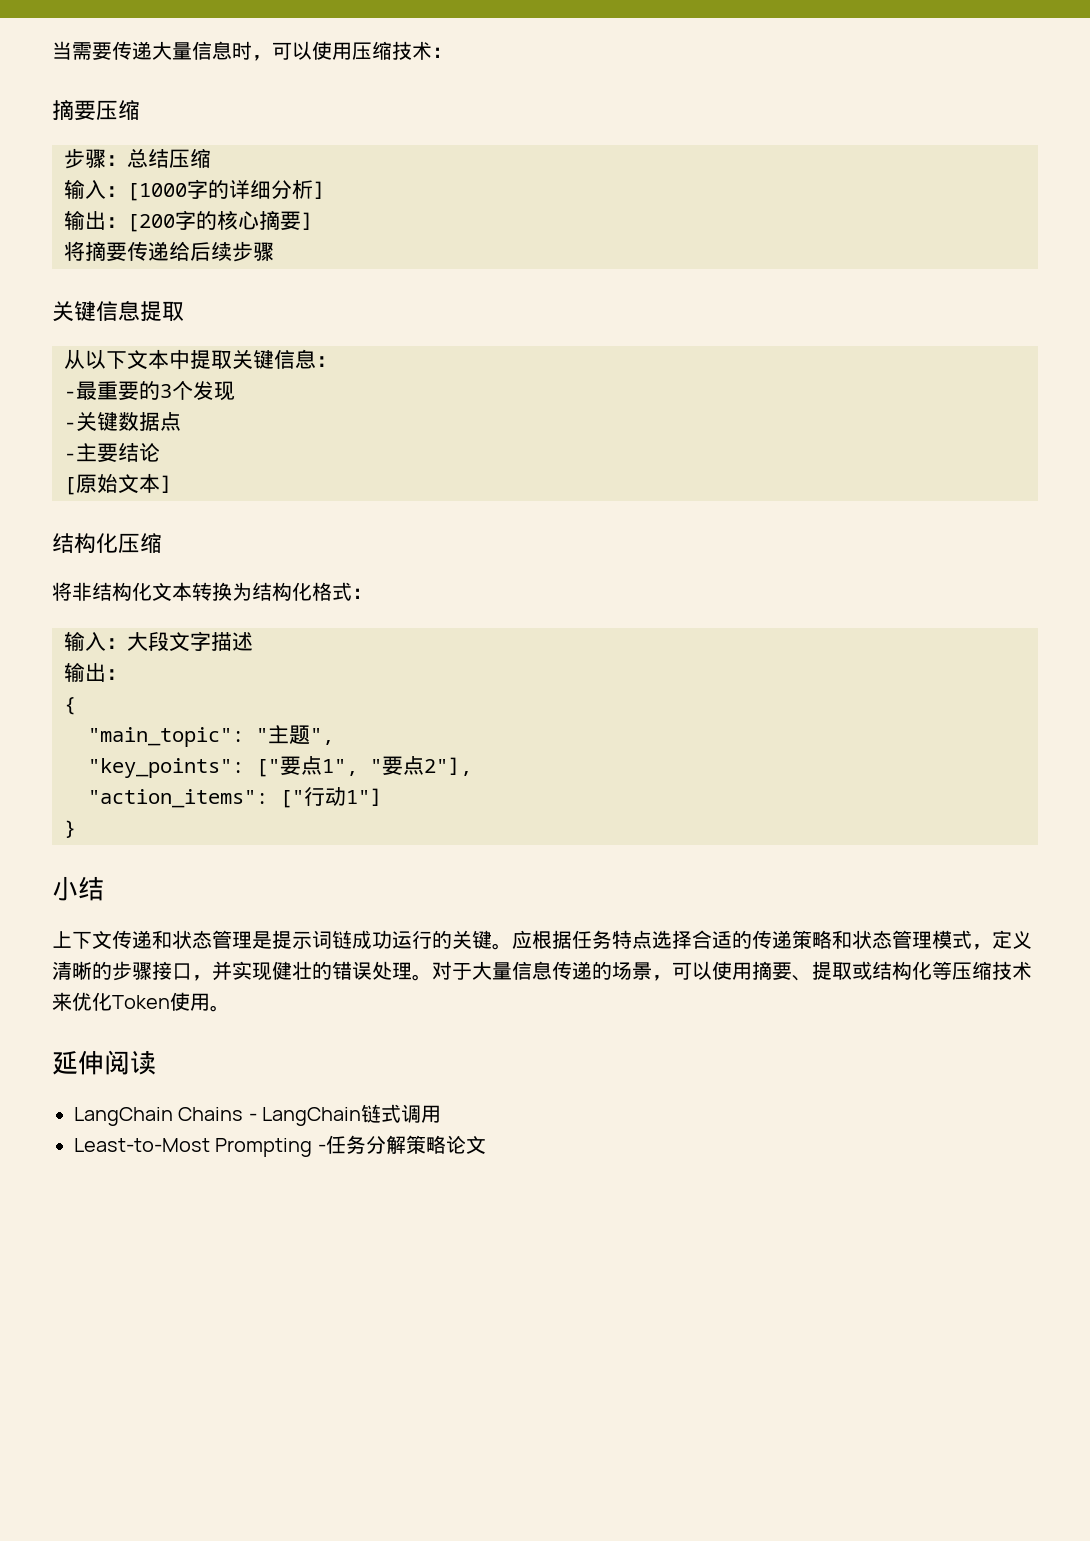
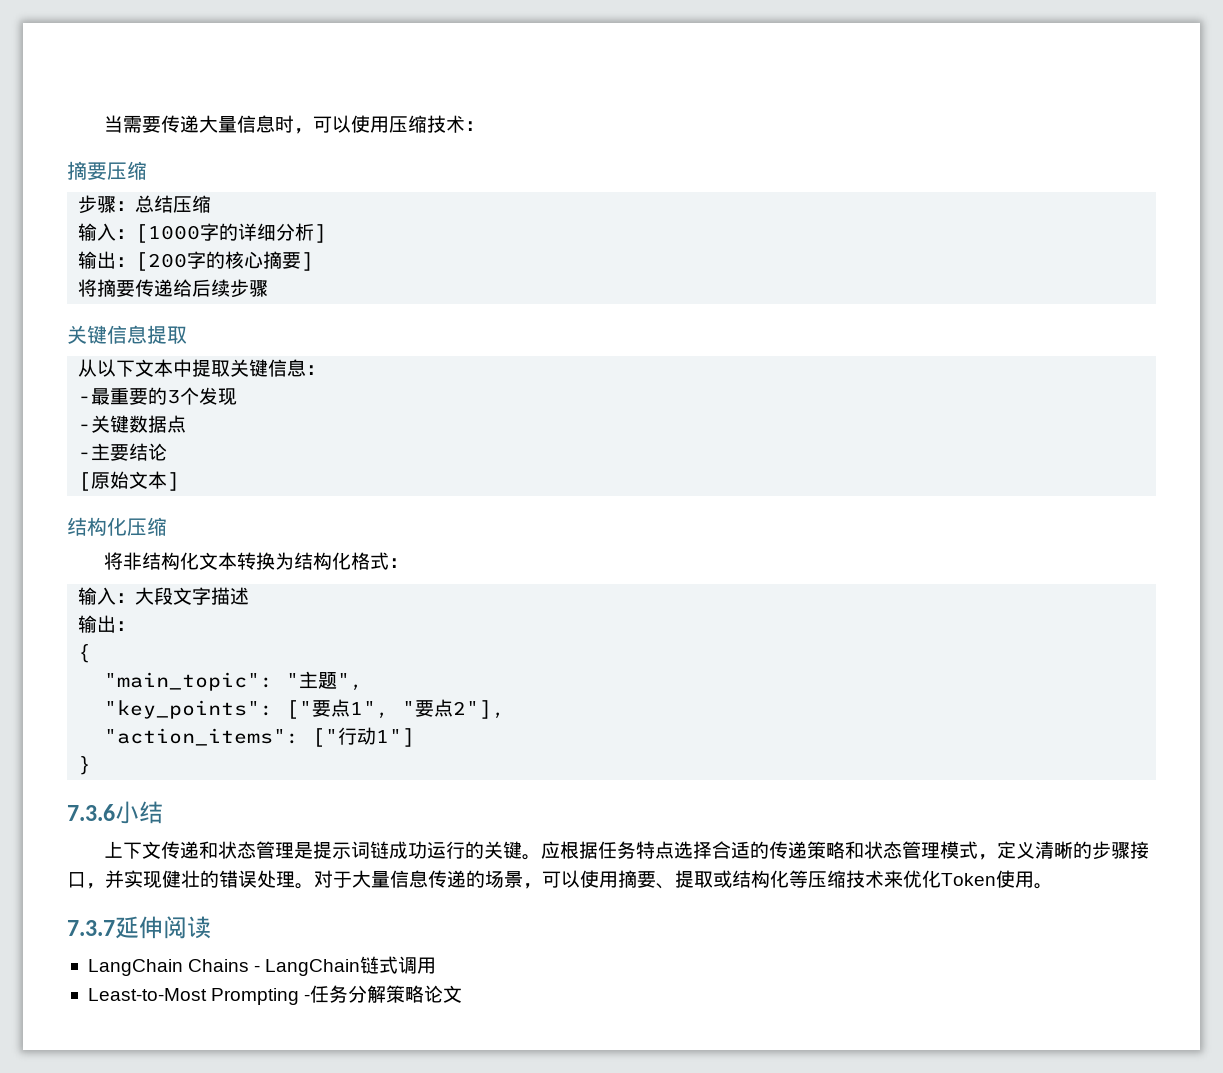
- 小结
+ 7.3.6小结
- 延伸阅读
+ 7.3.7延伸阅读

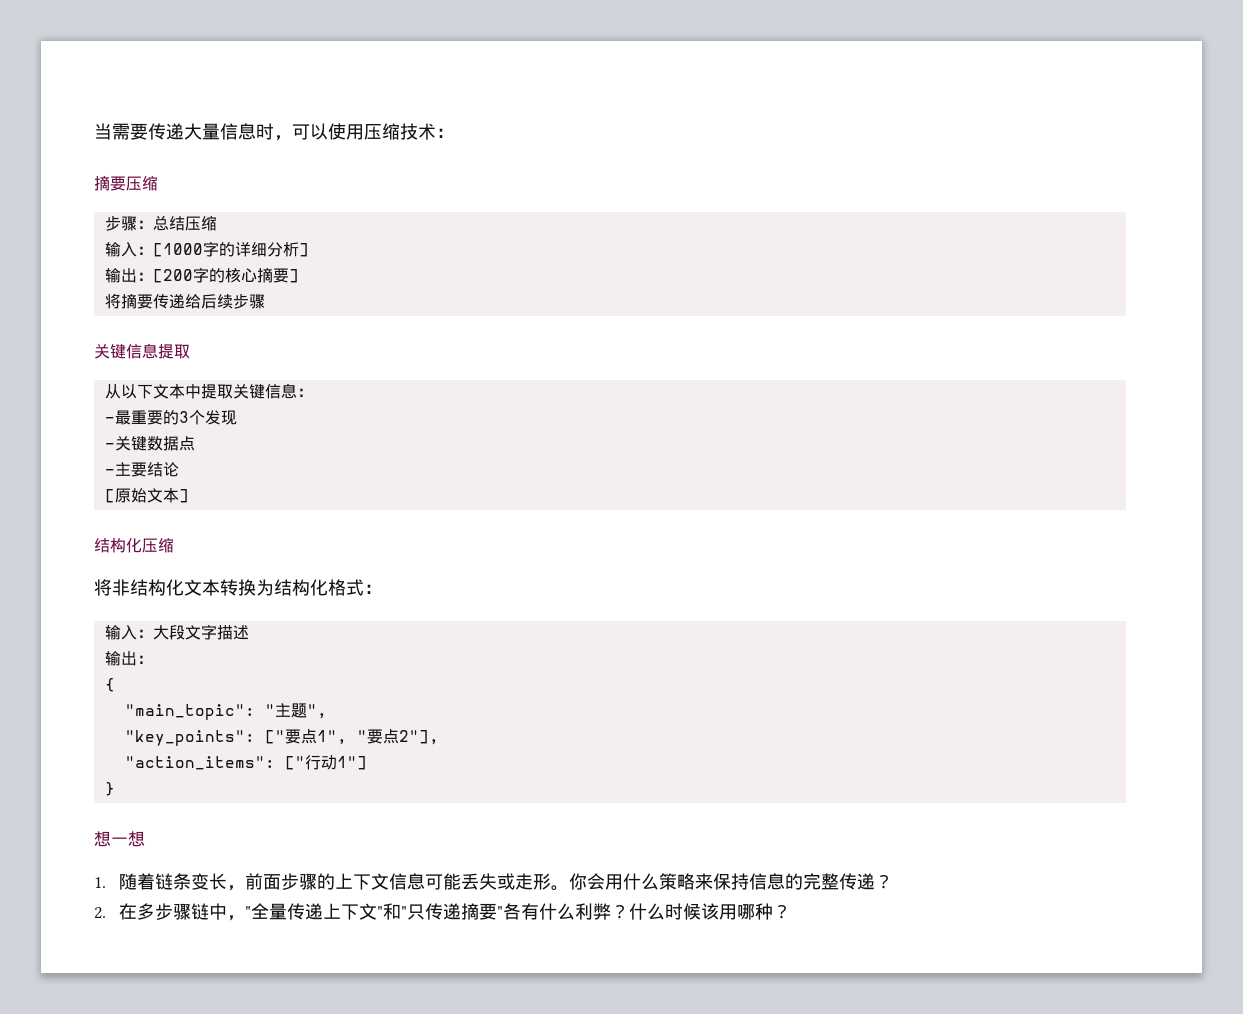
- 7.3.6小结
- 上下文传递和状态管理是提示词链成功运行的关键。应根据任务特点选择合适的传递策略和状态管理模式，定义清晰的步骤接口，并实现健壮的错误处理。对于大量信息传递的场景，可以使用摘要、提取或结构化等压缩技术来优化Token使用。
- 7.3.7延伸阅读
- LangChain Chains - LangChain链式调用
- Least-to-Most Prompting -任务分解策略论文
+ 想一想
+ 1.随着链条变长，前面步骤的上下文信息可能丢失或走形。你会用什么策略来保持信息的完整传递？
+ 2.在多步骤链中，"全量传递上下文"和"只传递摘要"各有什么利弊？什么时候该用哪种？

